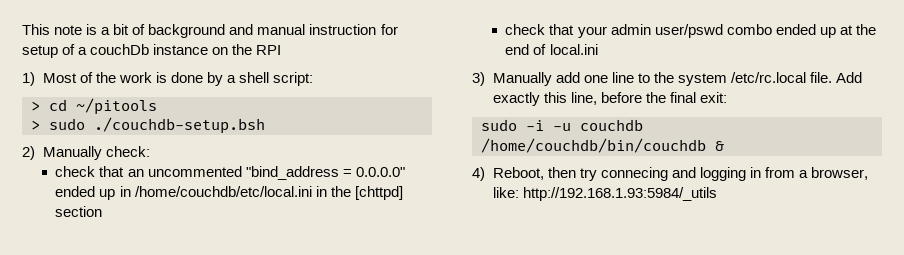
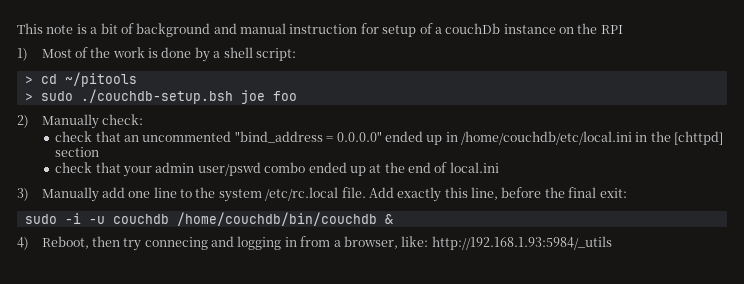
- > sudo ./couchdb-setup.bsh
+ > sudo ./couchdb-setup.bsh joe foo

